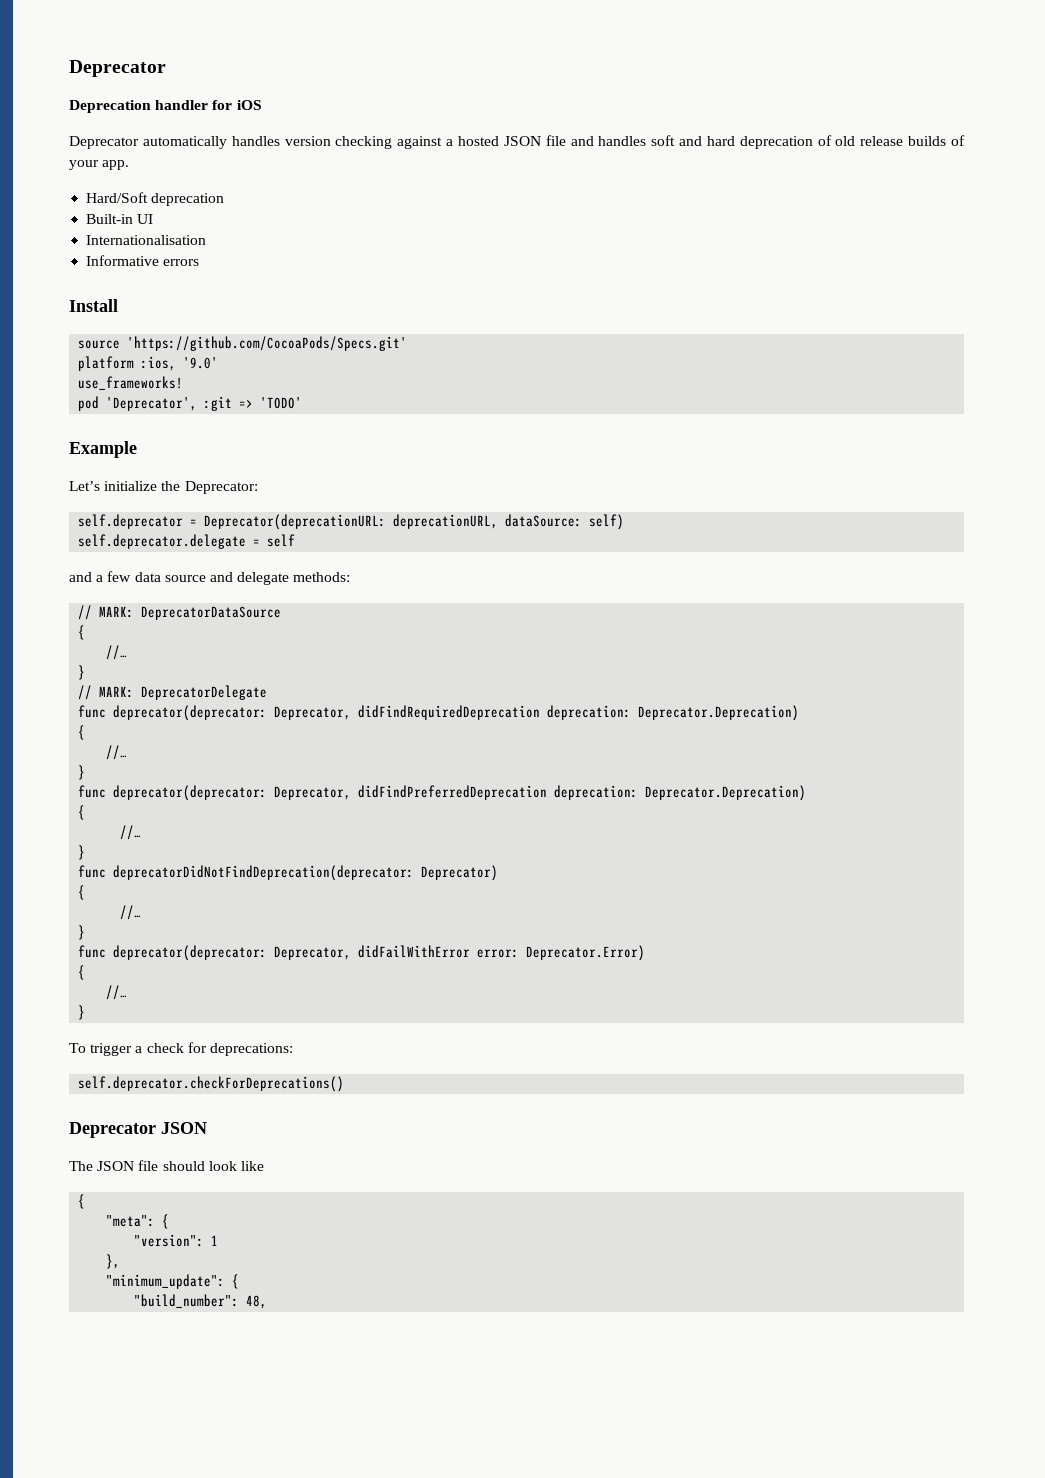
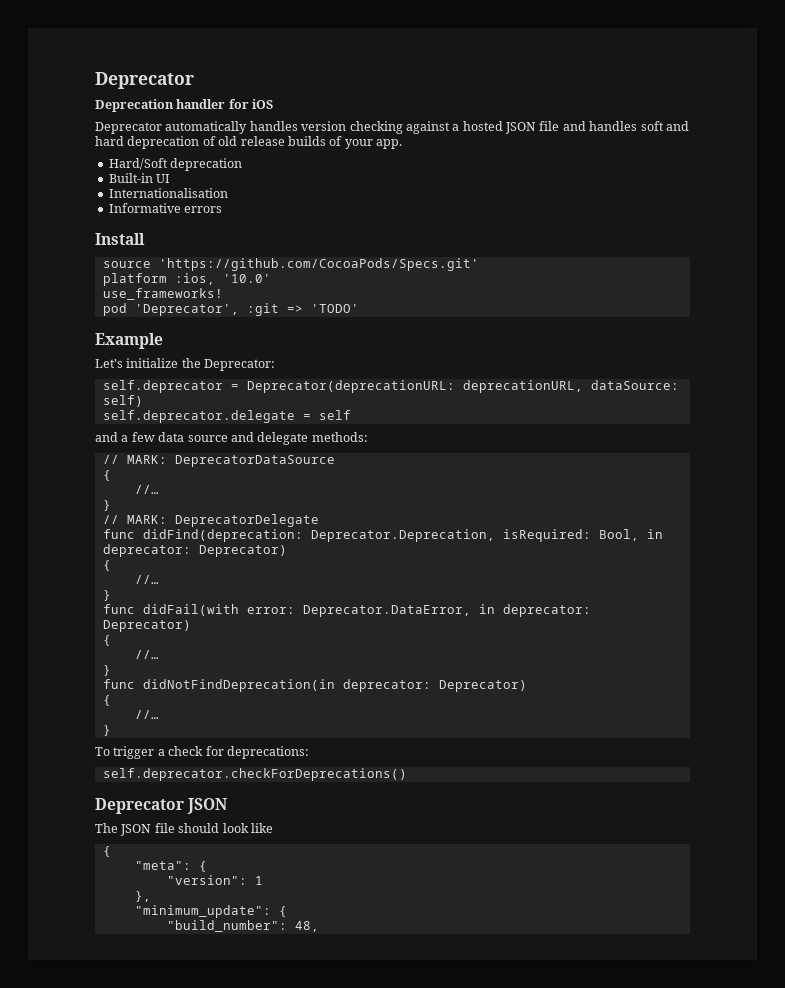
- platform :ios, '9.0'
+ platform :ios, '10.0'
- func deprecator(deprecator: Deprecator, didFindRequiredDeprecation deprecation: Deprecator.Deprecation)
+ func didFind(deprecation: Deprecator.Deprecation, isRequired: Bool, in deprecator: Deprecator)
  {
  //…
  }
- func deprecator(deprecator: Deprecator, didFindPreferredDeprecation deprecation: Deprecator.Deprecation)
+ func didFail(with error: Deprecator.DataError, in deprecator: Deprecator)
  {
  //…
  }
- func deprecatorDidNotFindDeprecation(deprecator: Deprecator)
- {
- //…
- }
- func deprecator(deprecator: Deprecator, didFailWithError error: Deprecator.Error)
+ func didNotFindDeprecation(in deprecator: Deprecator)

